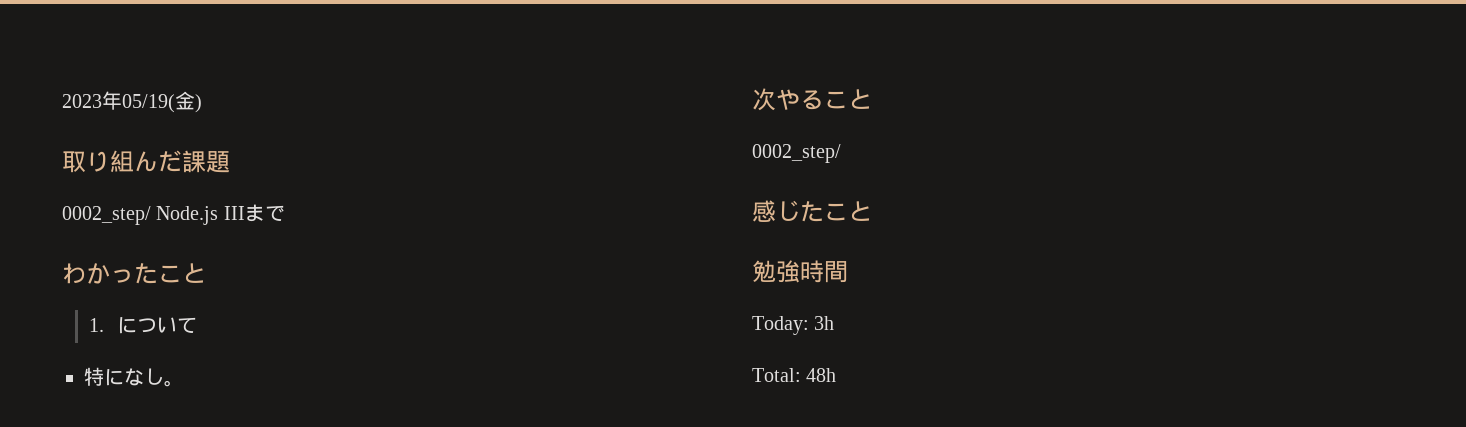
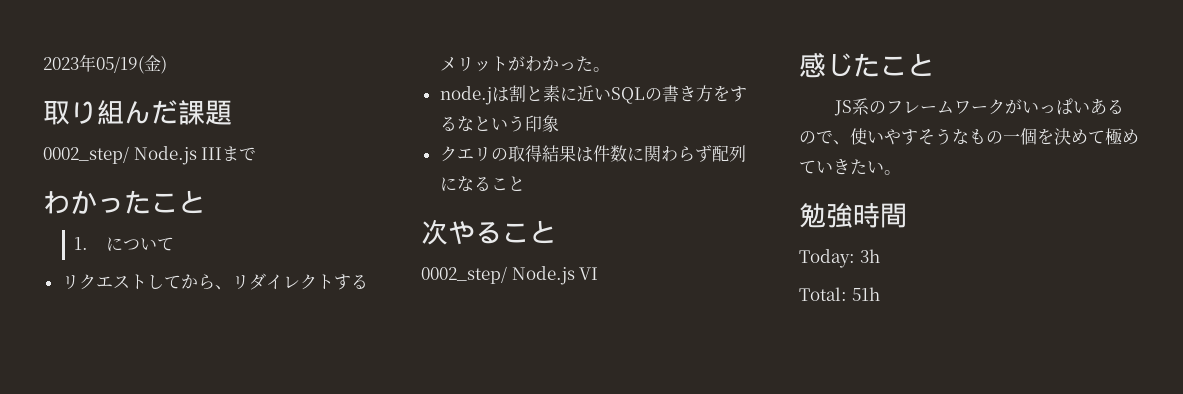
- 特になし。
+ リクエストしてから、リダイレクトするメリットがわかった。
+ node.jは割と素に近いSQLの書き方をするなという印象
+ クエリの取得結果は件数に関わらず配列になること
  次やること
- 0002_step/
+ 0002_step/ Node.js VI
+ JS系のフレームワークがいっぱいあるので、使いやすそうなもの一個を決めて極めていきたい。
- Total: 48h
+ Total: 51h

